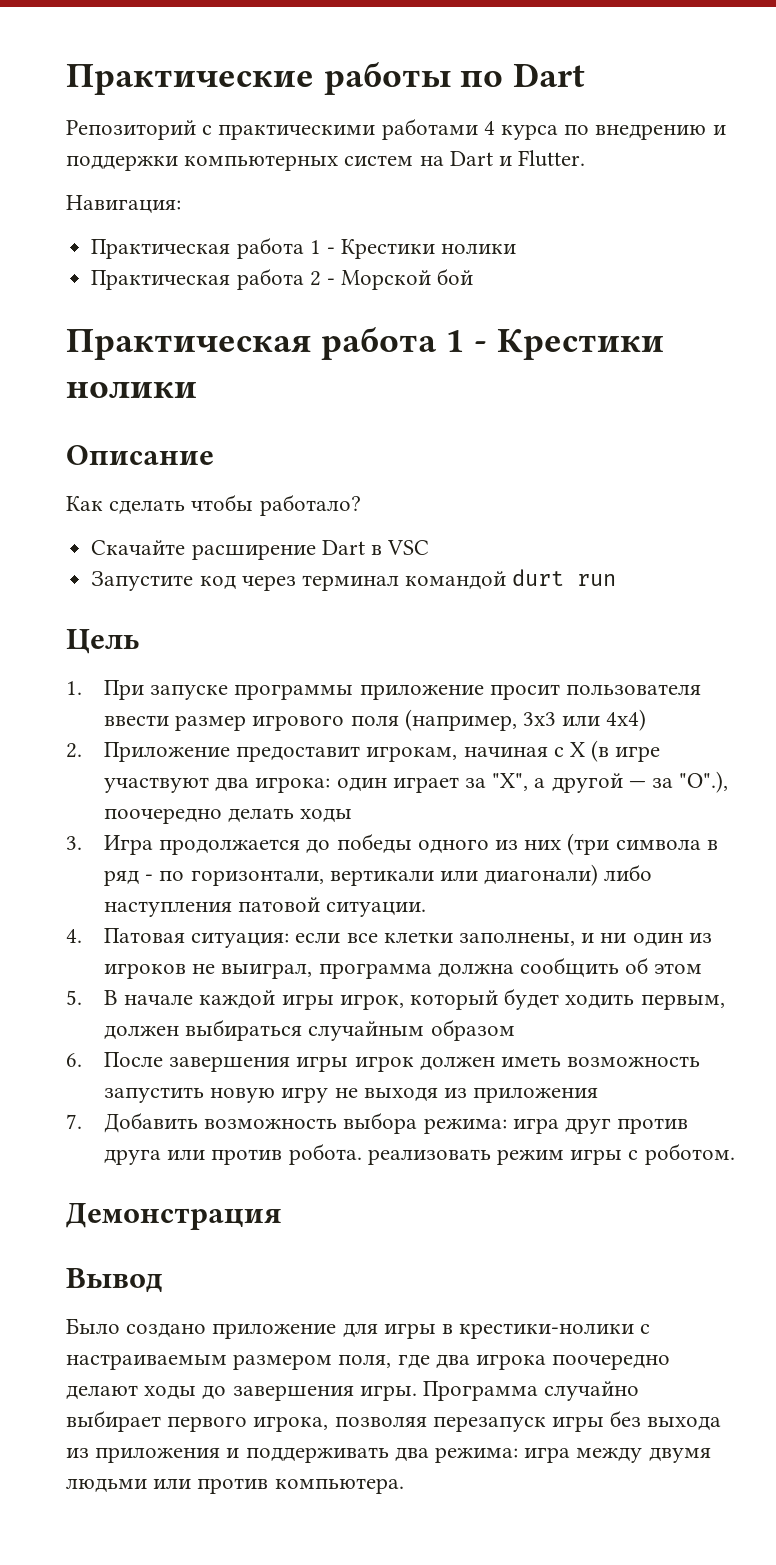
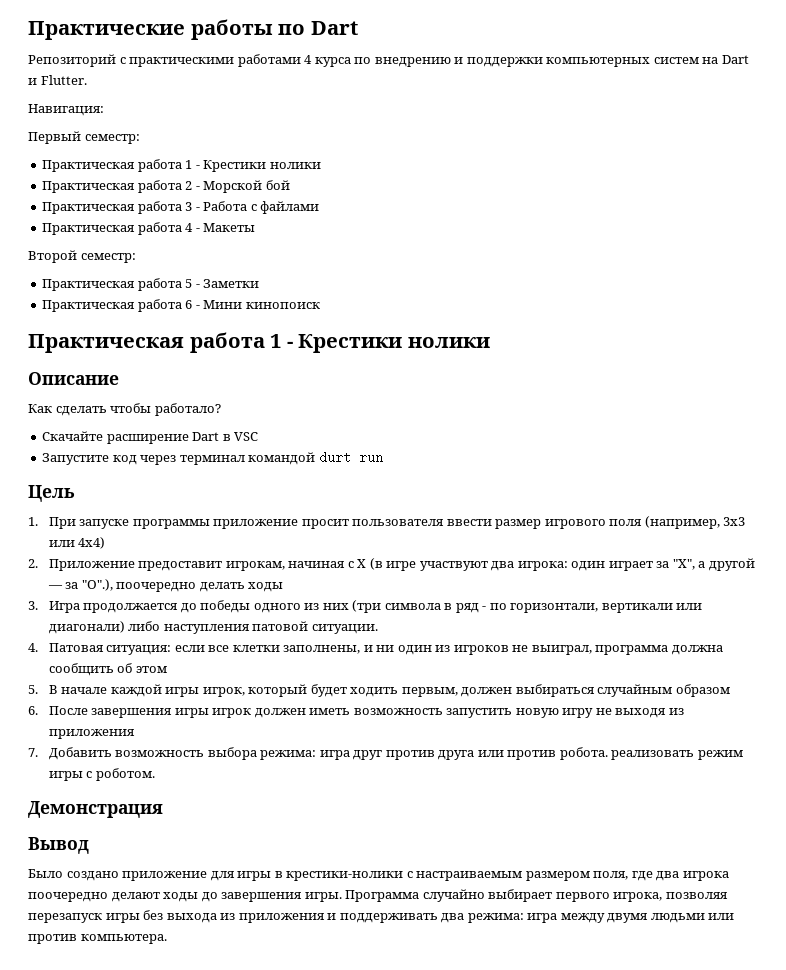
+ Первый семестр:
+ Практическая работа 3 - Работа с файлами
+ Практическая работа 4 - Макеты
+ Второй семестр:
+ Практическая работа 5 - Заметки
+ Практическая работа 6 - Мини кинопоиск

